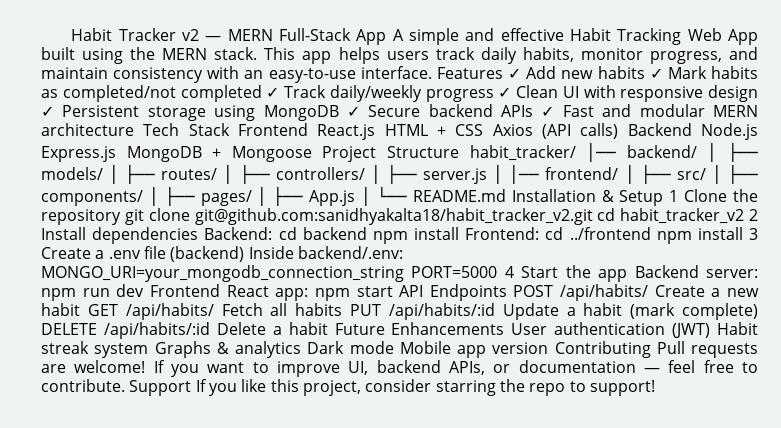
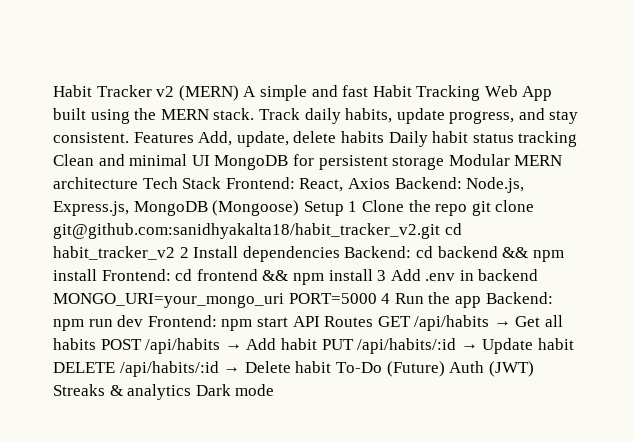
- Habit Tracker v2 — MERN Full-Stack App A simple and effective Habit Tracking Web App built using the MERN stack.
+ Habit Tracker v2 (MERN) A simple and fast Habit Tracking Web App built using the MERN stack.
- This app helps users track daily habits, monitor progress, and maintain consistency with an easy-to-use interface. Features ✓ Add new habits ✓ Mark habits as completed/not completed ✓ Track daily/weekly progress ✓ Clean UI with responsive design ✓ Persistent storage using MongoDB ✓ Secure backend APIs ✓ Fast and modular MERN architecture Tech Stack Frontend React.js HTML + CSS Axios (API calls) Backend Node.js Express.js MongoDB + Mongoose Project Structure habit_tracker/ │── backend/ │ ├── models/ │ ├── routes/ │ ├── controllers/ │ ├── server.js │ │── frontend/ │ ├── src/ │ ├── components/ │ ├── pages/ │ ├── App.js │ └── README.md Installation & Setup 1 Clone the repository git clone git@github.com:sanidhyakalta18/habit_tracker_v2.git cd habit_tracker_v2 2 Install dependencies Backend: cd backend npm install Frontend: cd ../frontend npm install 3 Create a .env file (backend) Inside backend/.env: MONGO_URI=your_mongodb_connection_string PORT=5000 4 Start the app Backend server: npm run dev Frontend React app: npm start API Endpoints POST /api/habits/ Create a new habit GET /api/habits/ Fetch all habits PUT /api/habits/:id Update a habit (mark complete) DELETE /api/habits/:id Delete a habit Future Enhancements User authentication (JWT) Habit streak system Graphs & analytics Dark mode Mobile app version Contributing Pull requests are welcome! If you want to improve UI, backend APIs, or documentation — feel free to contribute. Support If you like this project, consider starring the repo to support!
+ Track daily habits, update progress, and stay consistent. Features Add, update, delete habits Daily habit status tracking Clean and minimal UI MongoDB for persistent storage Modular MERN architecture Tech Stack Frontend: React, Axios Backend: Node.js, Express.js, MongoDB (Mongoose) Setup 1 Clone the repo git clone git@github.com:sanidhyakalta18/habit_tracker_v2.git cd habit_tracker_v2 2 Install dependencies Backend: cd backend && npm install Frontend: cd frontend && npm install 3 Add .env in backend MONGO_URI=your_mongo_uri PORT=5000 4 Run the app Backend: npm run dev Frontend: npm start API Routes GET /api/habits → Get all habits POST /api/habits → Add habit PUT /api/habits/:id → Update habit DELETE /api/habits/:id → Delete habit To-Do (Future) Auth (JWT) Streaks & analytics Dark mode

